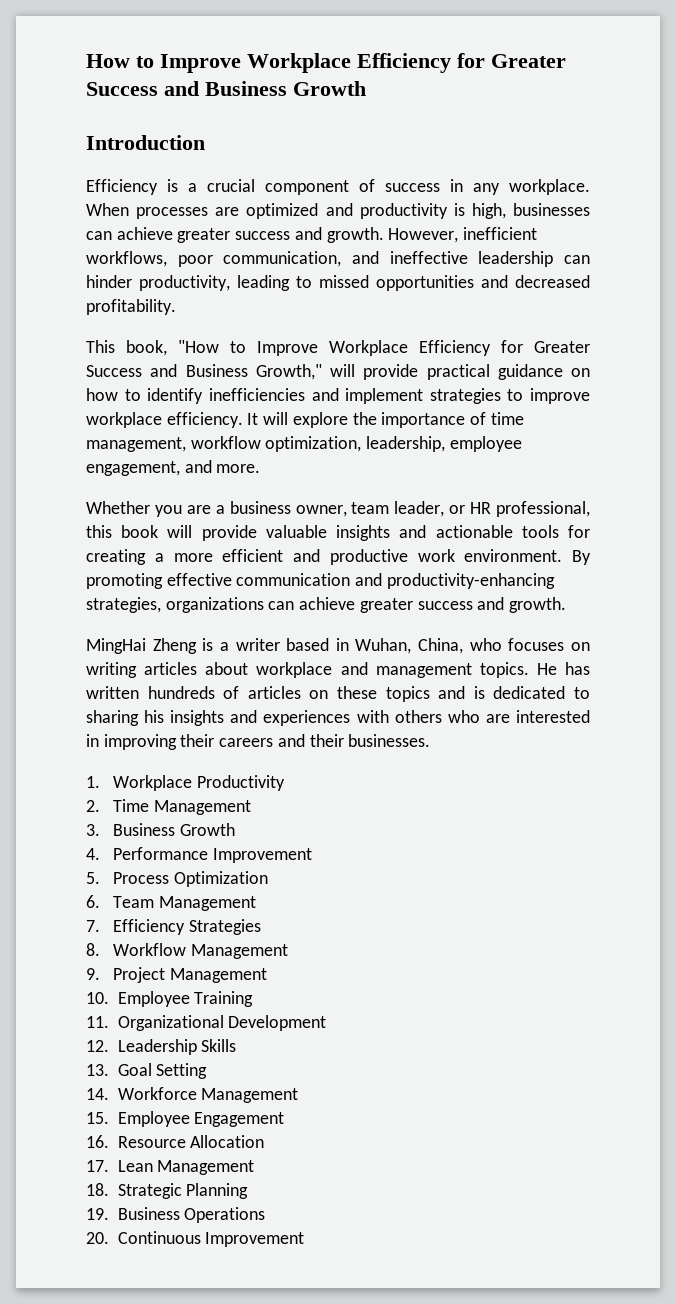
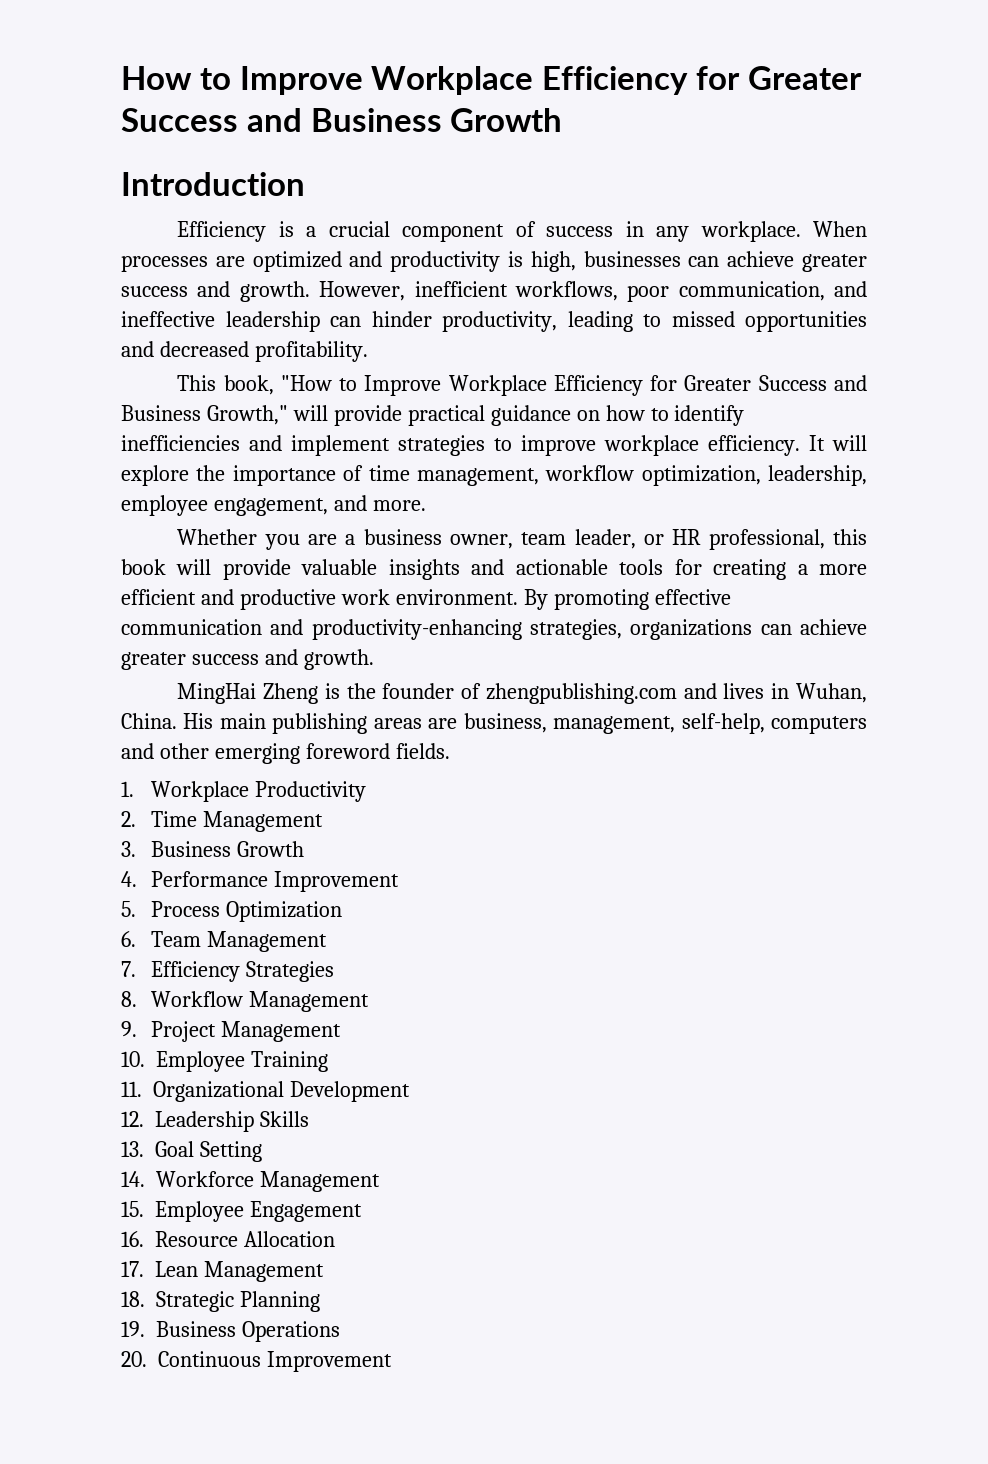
- MingHai Zheng is a writer based in Wuhan, China, who focuses on writing articles about workplace and management topics. He has written hundreds of articles on these topics and is dedicated to sharing his insights and experiences with others who are interested in improving their careers and their businesses.
+ MingHai Zheng is the founder of zhengpublishing.com and lives in Wuhan, China. His main publishing areas are business, management, self-help, computers and other emerging foreword fields.

